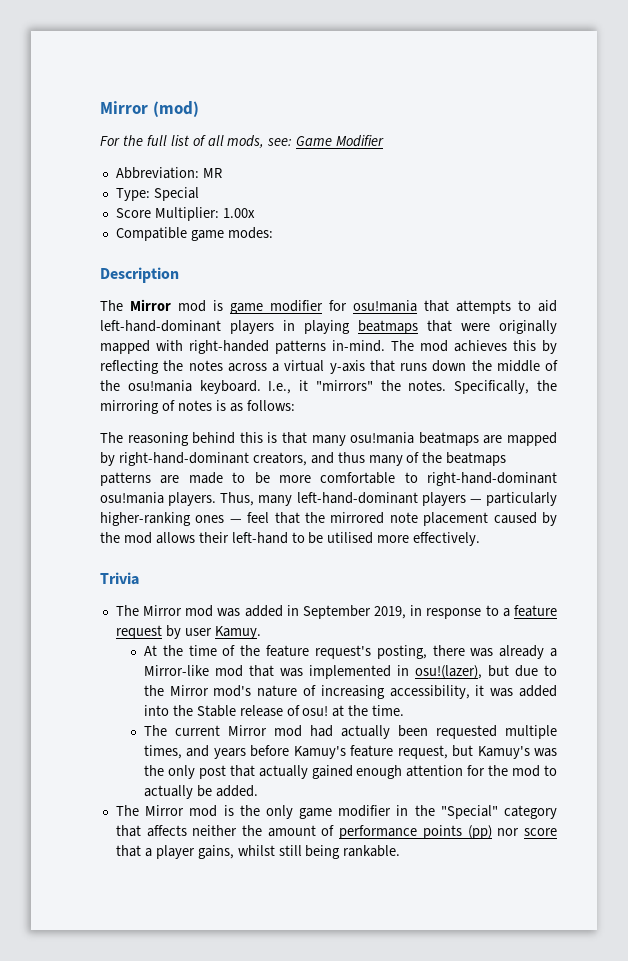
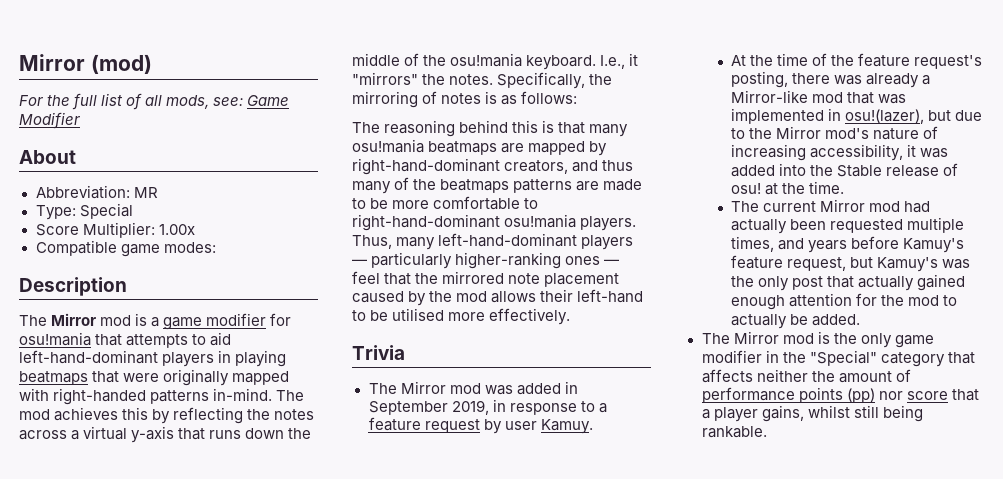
+ About
- The Mirror mod is game modifier for osu!mania that attempts to aid left-hand-dominant players in playing beatmaps that were originally mapped with right-handed patterns in-mind.
+ The Mirror mod is a game modifier for osu!mania that attempts to aid left-hand-dominant players in playing beatmaps that were originally mapped with right-handed patterns in-mind.

